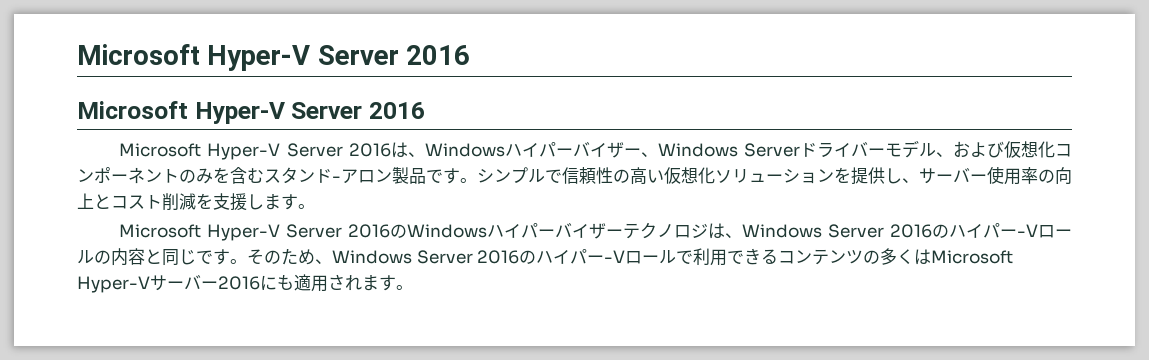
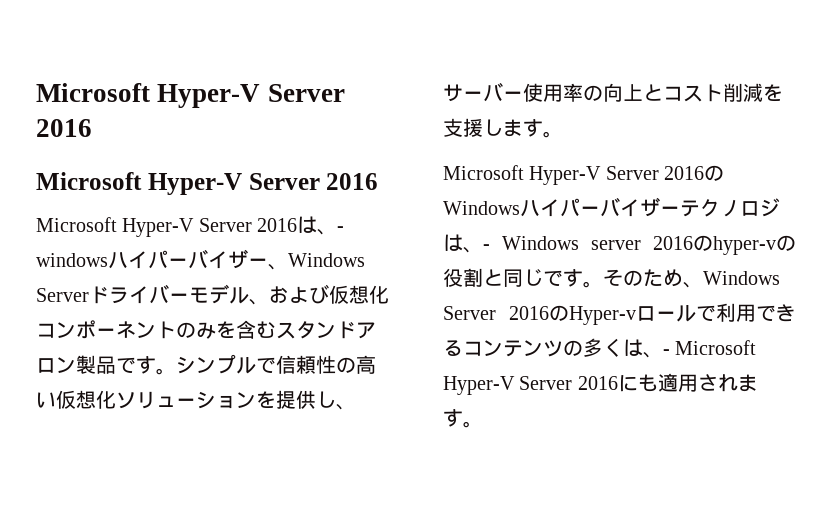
- Microsoft Hyper-V Server 2016は、Windowsハイパーバイザー、Windows Serverドライバーモデル、および仮想化コンポーネントのみを含むスタンド-アロン製品です。
+ Microsoft Hyper-V Server 2016は、- windowsハイパーバイザー、Windows Serverドライバーモデル、および仮想化コンポーネントのみを含むスタンドアロン製品です。
- Microsoft Hyper-V Server 2016のWindowsハイパーバイザーテクノロジは、Windows Server 2016のハイパー-Vロールの内容と同じです。
+ Microsoft Hyper-V Server 2016のWindowsハイパーバイザーテクノロジは、- Windows server 2016のhyper-vの役割と同じです。
- そのため、Windows Server 2016のハイパー-Vロールで利用できるコンテンツの多くはMicrosoft Hyper-Vサーバー2016にも適用されます。
+ そのため、Windows Server 2016のHyper-vロールで利用できるコンテンツの多くは、- Microsoft Hyper-V Server 2016にも適用されます。

